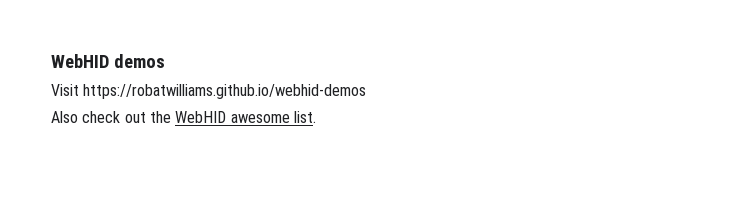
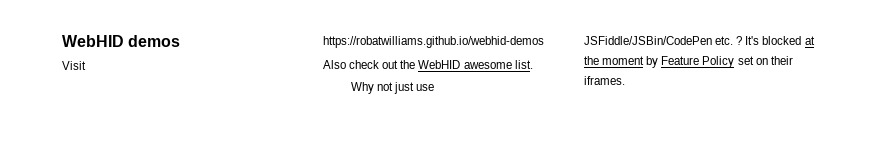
+ Why not just use JSFiddle/JSBin/CodePen etc. ? It's blocked at the moment by Feature Policy set on their iframes.

